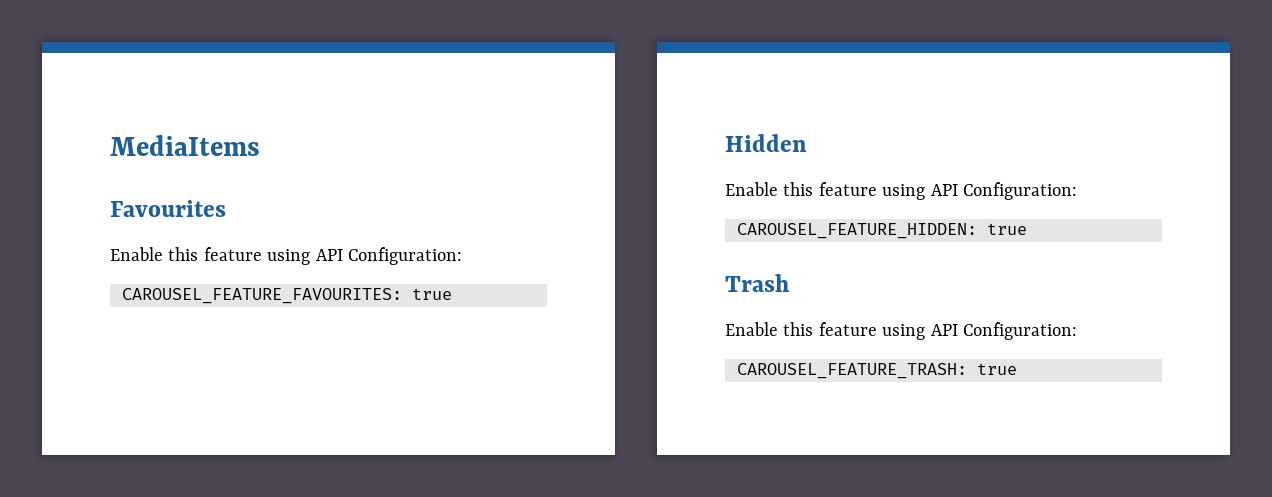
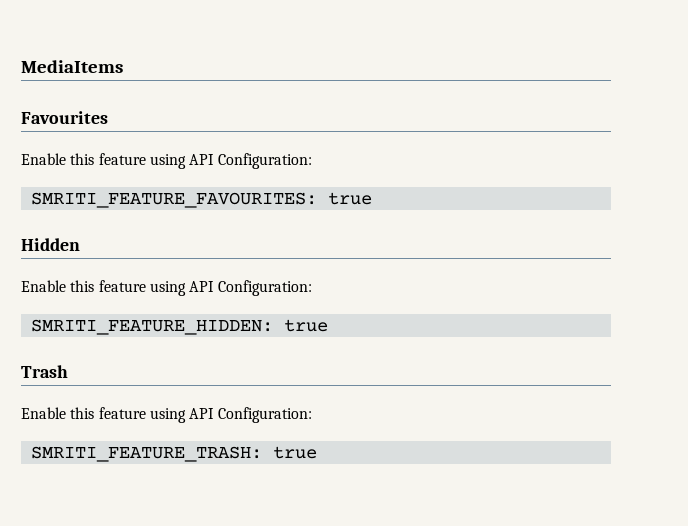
- CAROUSEL_FEATURE_FAVOURITES: true
+ SMRITI_FEATURE_FAVOURITES: true
- CAROUSEL_FEATURE_HIDDEN: true
+ SMRITI_FEATURE_HIDDEN: true
- CAROUSEL_FEATURE_TRASH: true
+ SMRITI_FEATURE_TRASH: true

